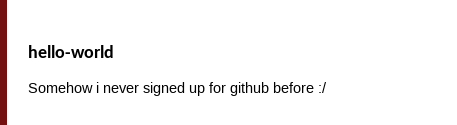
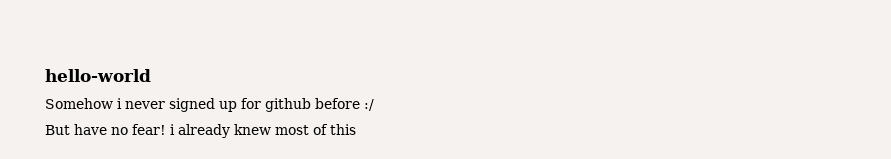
+ But have no fear! i already knew most of this

